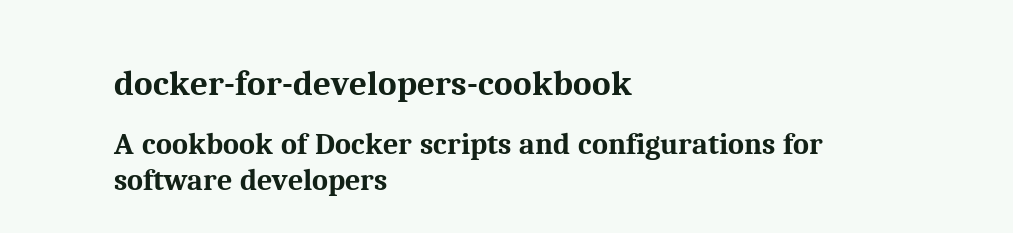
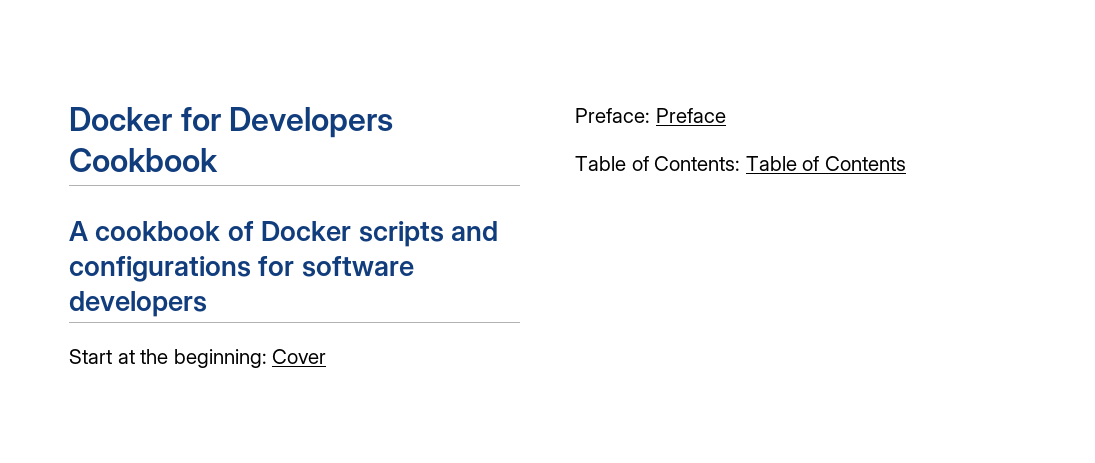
- docker-for-developers-cookbook
+ Docker for Developers Cookbook
+ Start at the beginning: Cover
+ Preface: Preface
+ Table of Contents: Table of Contents

